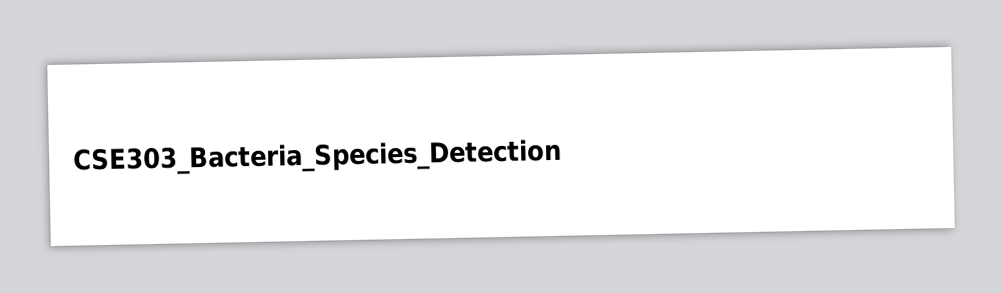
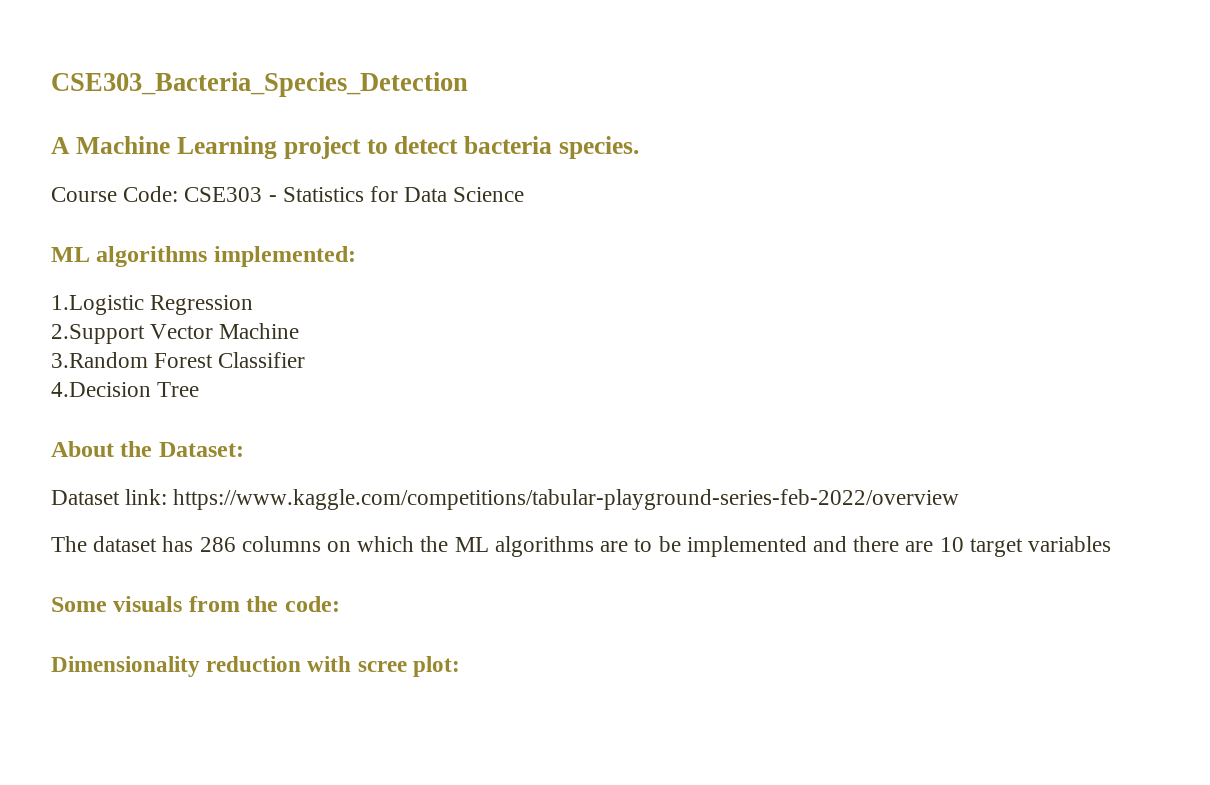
+ A Machine Learning project to detect bacteria species.
+ Course Code: CSE303 - Statistics for Data Science
+ ML algorithms implemented:
+ 1.Logistic Regression
+ 2.Support Vector Machine
+ 3.Random Forest Classifier
+ 4.Decision Tree
+ About the Dataset:
+ Dataset link: https://www.kaggle.com/competitions/tabular-playground-series-feb-2022/overview
+ The dataset has 286 columns on which the ML algorithms are to be implemented and there are 10 target variables
+ Some visuals from the code:
+ Dimensionality reduction with scree plot:

